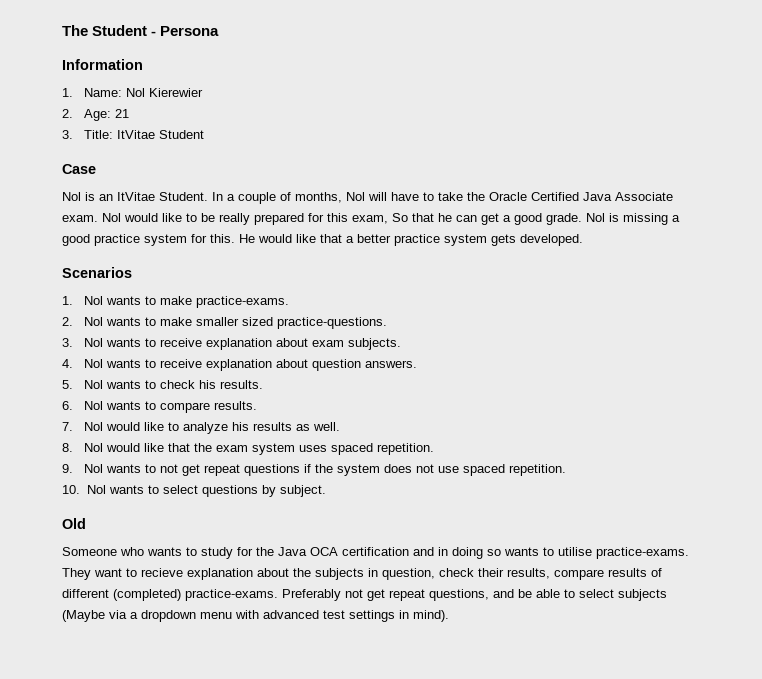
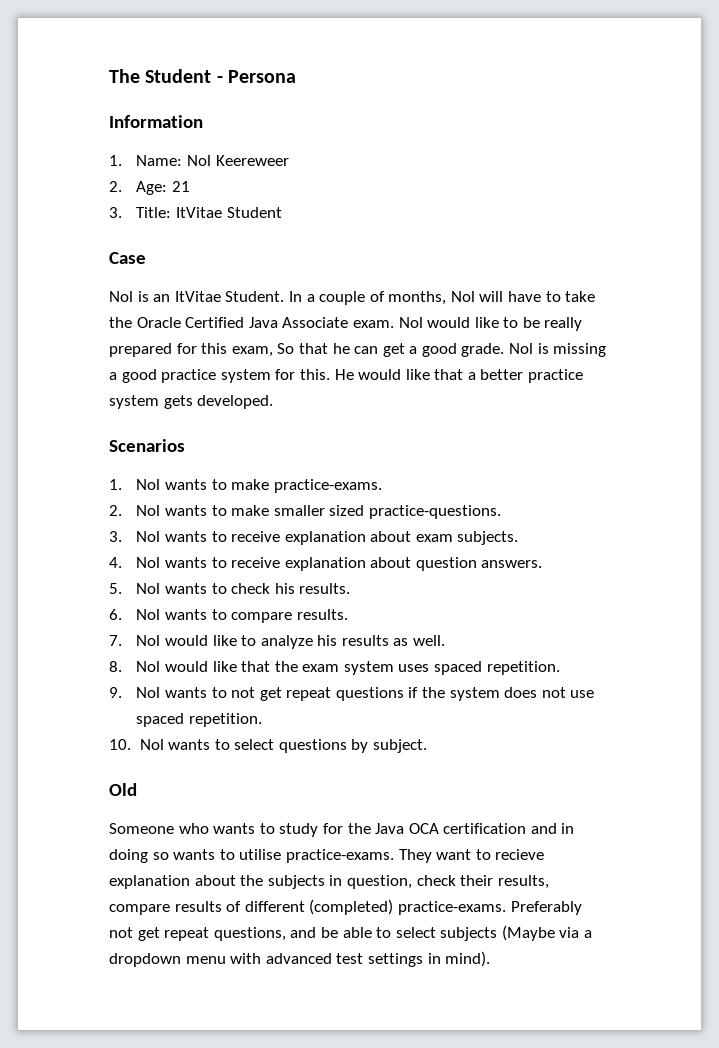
- 1. Name: Nol Kierewier
+ 1. Name: Nol Keereweer

